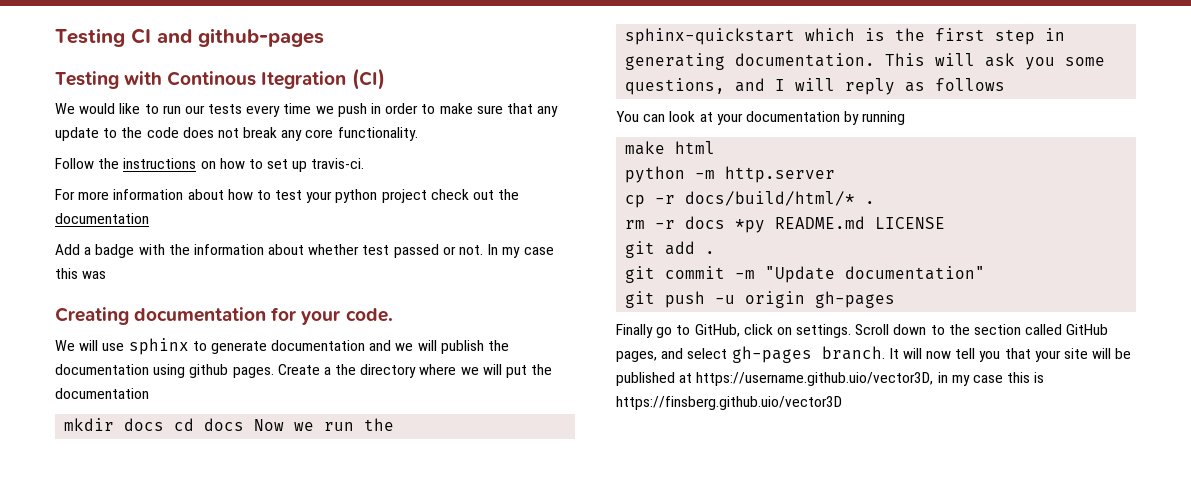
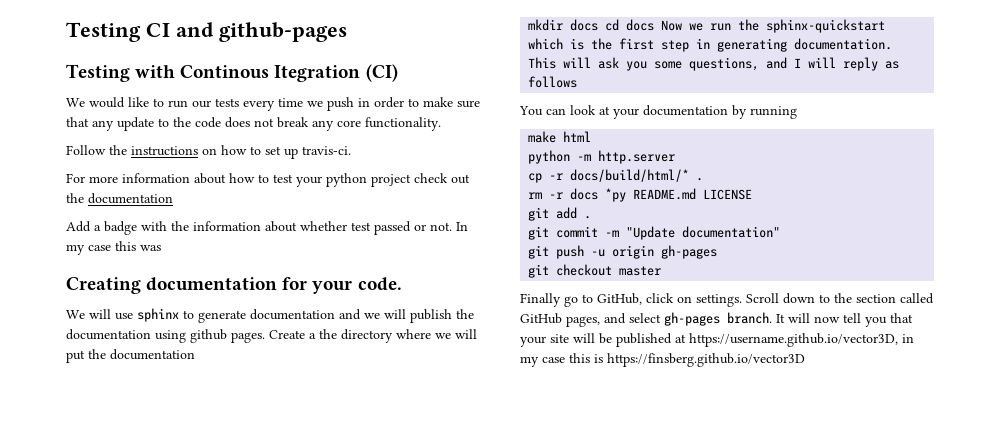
+ git checkout master
- It will now tell you that your site will be published at https://username.github.uio/vector3D, in my case this is https://finsberg.github.uio/vector3D
+ It will now tell you that your site will be published at https://username.github.io/vector3D, in my case this is https://finsberg.github.io/vector3D

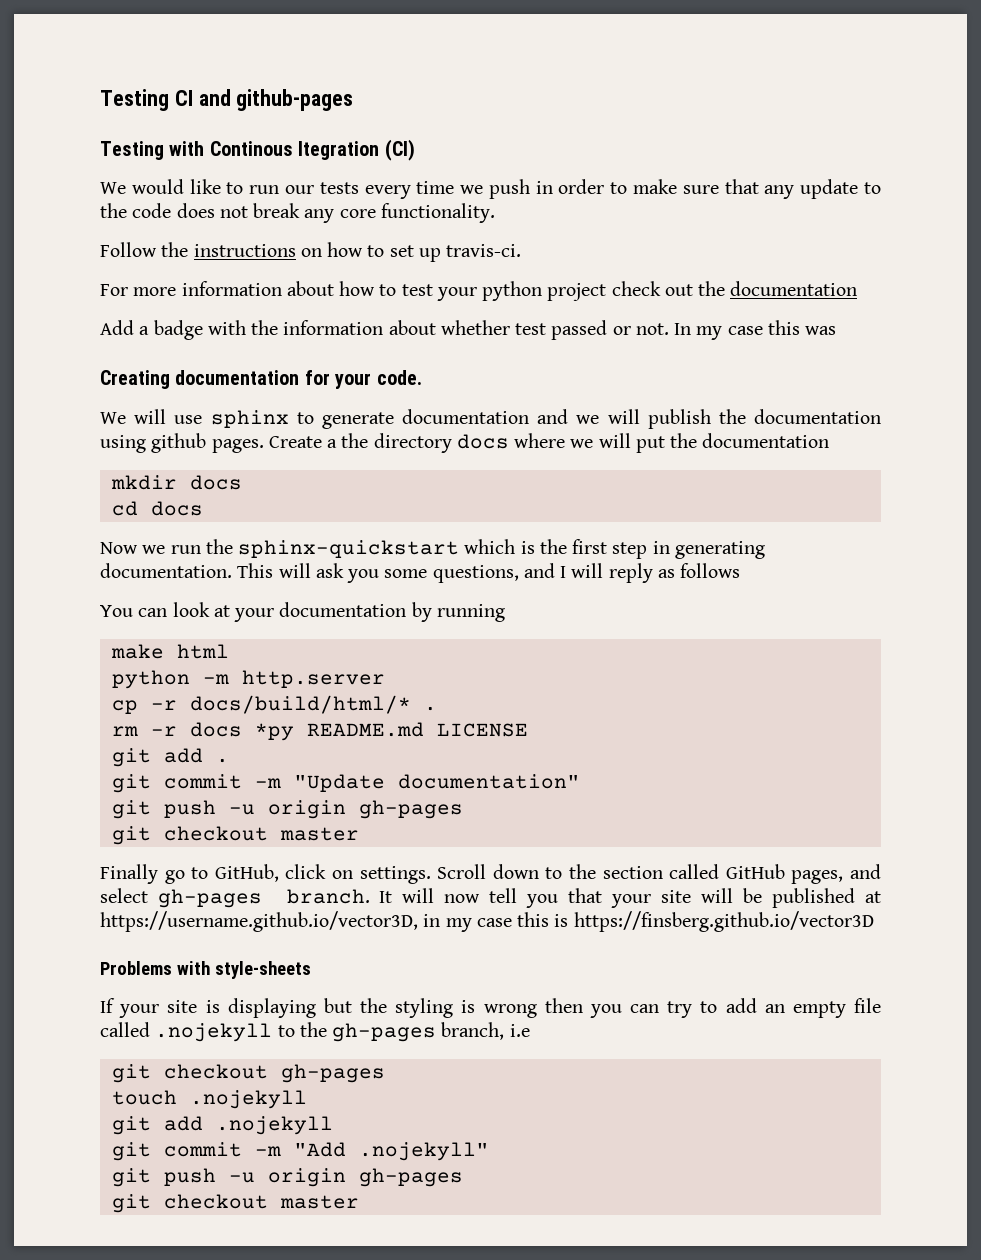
- Create a the directory where we will put the documentation
+ Create a the directory docs where we will put the documentation
- mkdir docs cd docs Now we run the sphinx-quickstart which is the first step in generating documentation.
+ mkdir docs
+ cd docs
+ Now we run the sphinx-quickstart which is the first step in generating documentation.
+ Problems with style-sheets
+ If your site is displaying but the styling is wrong then you can try to add an empty file called .nojekyll to the gh-pages branch, i.e
+ git checkout gh-pages
+ touch .nojekyll
+ git add .nojekyll
+ git commit -m "Add .nojekyll"
+ git push -u origin gh-pages
+ git checkout master

